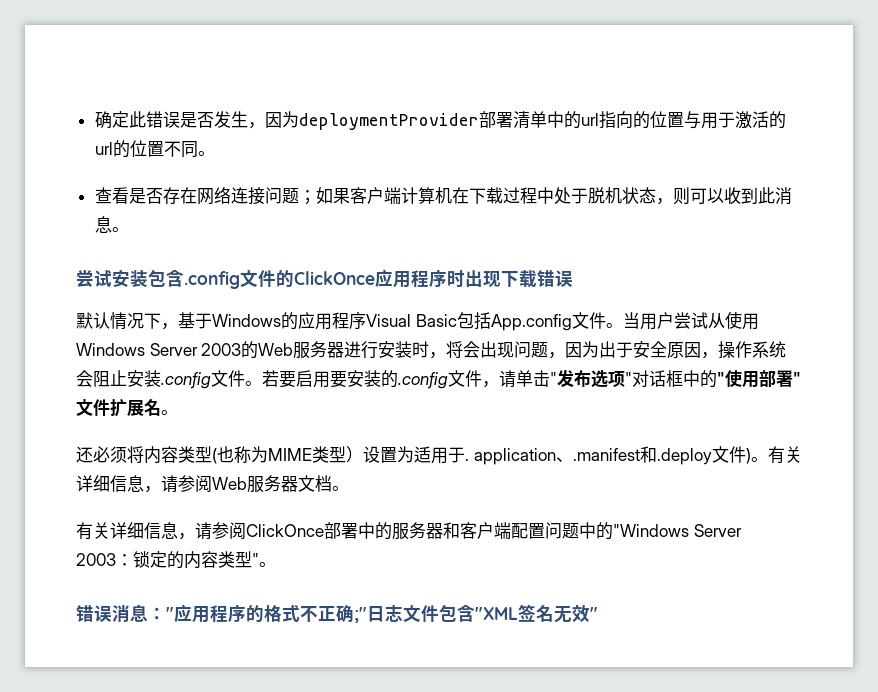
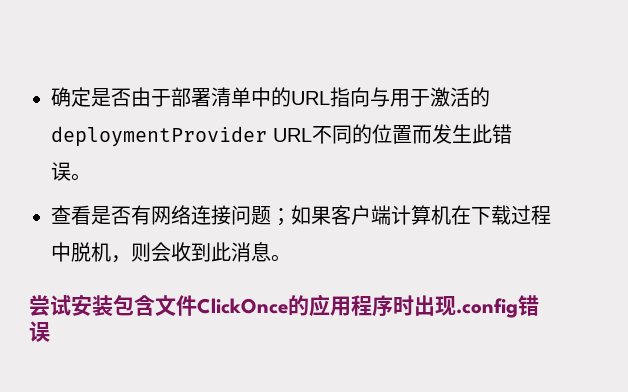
- 确定此错误是否发生，因为deploymentProvider部署清单中的url指向的位置与用于激活的url的位置不同。
+ 确定是否由于部署清单中的URL指向与用于激活的deploymentProvider URL不同的位置而发生此错误。
- 查看是否存在网络连接问题；如果客户端计算机在下载过程中处于脱机状态，则可以收到此消息。
+ 查看是否有网络连接问题；如果客户端计算机在下载过程中脱机，则会收到此消息。
- 尝试安装包含.config文件的ClickOnce应用程序时出现下载错误
- 默认情况下，基于Windows的应用程序Visual Basic包括App.config文件。当用户尝试从使用Windows Server 2003的Web服务器进行安装时，将会出现问题，因为出于安全原因，操作系统会阻止安装.config文件。若要启用要安装的.config文件，请单击"发布选项"对话框中的"使用部署"文件扩展名。
- 还必须将内容类型(也称为MIME类型）设置为适用于. application、.manifest和.deploy文件)。有关详细信息，请参阅Web服务器文档。
- 有关详细信息，请参阅ClickOnce部署中的服务器和客户端配置问题中的"Windows Server 2003：锁定的内容类型"。
- 错误消息："应用程序的格式不正确;"日志文件包含"XML签名无效"
+ 尝试安装包含文件ClickOnce的应用程序时出现.config错误

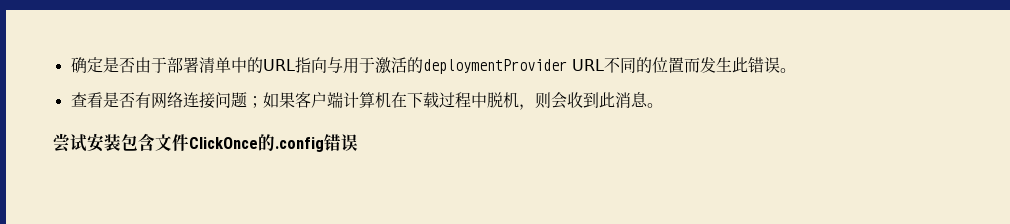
- 尝试安装包含文件ClickOnce的应用程序时出现.config错误
+ 尝试安装包含文件ClickOnce的.config错误

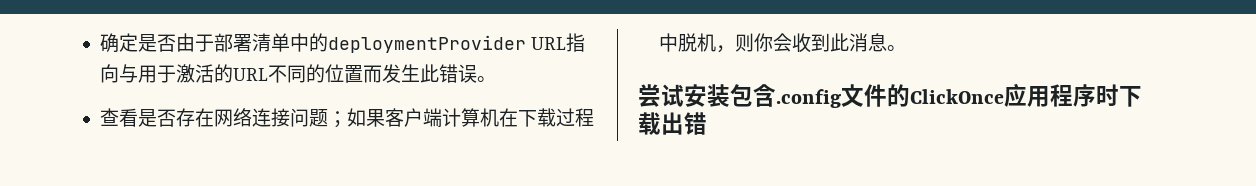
- 确定是否由于部署清单中的URL指向与用于激活的deploymentProvider URL不同的位置而发生此错误。
+ 确定是否由于部署清单中的deploymentProvider URL指向与用于激活的URL不同的位置而发生此错误。
- 查看是否有网络连接问题；如果客户端计算机在下载过程中脱机，则会收到此消息。
+ 查看是否存在网络连接问题；如果客户端计算机在下载过程中脱机，则你会收到此消息。
- 尝试安装包含文件ClickOnce的.config错误
+ 尝试安装包含.config文件的ClickOnce应用程序时下载出错

